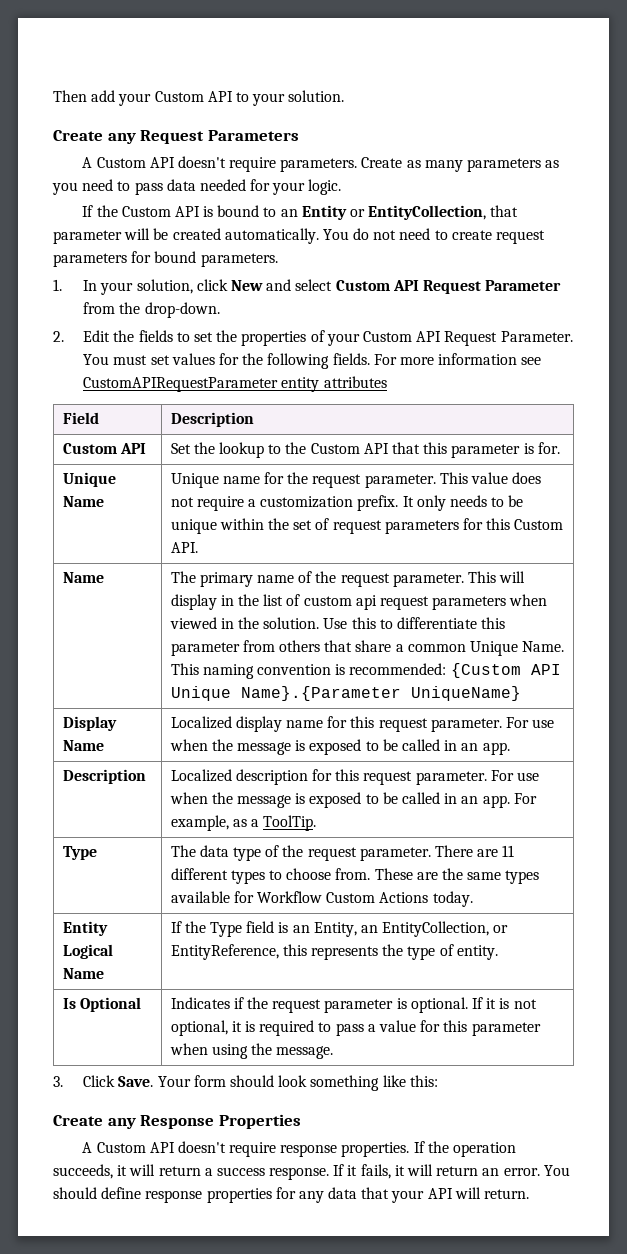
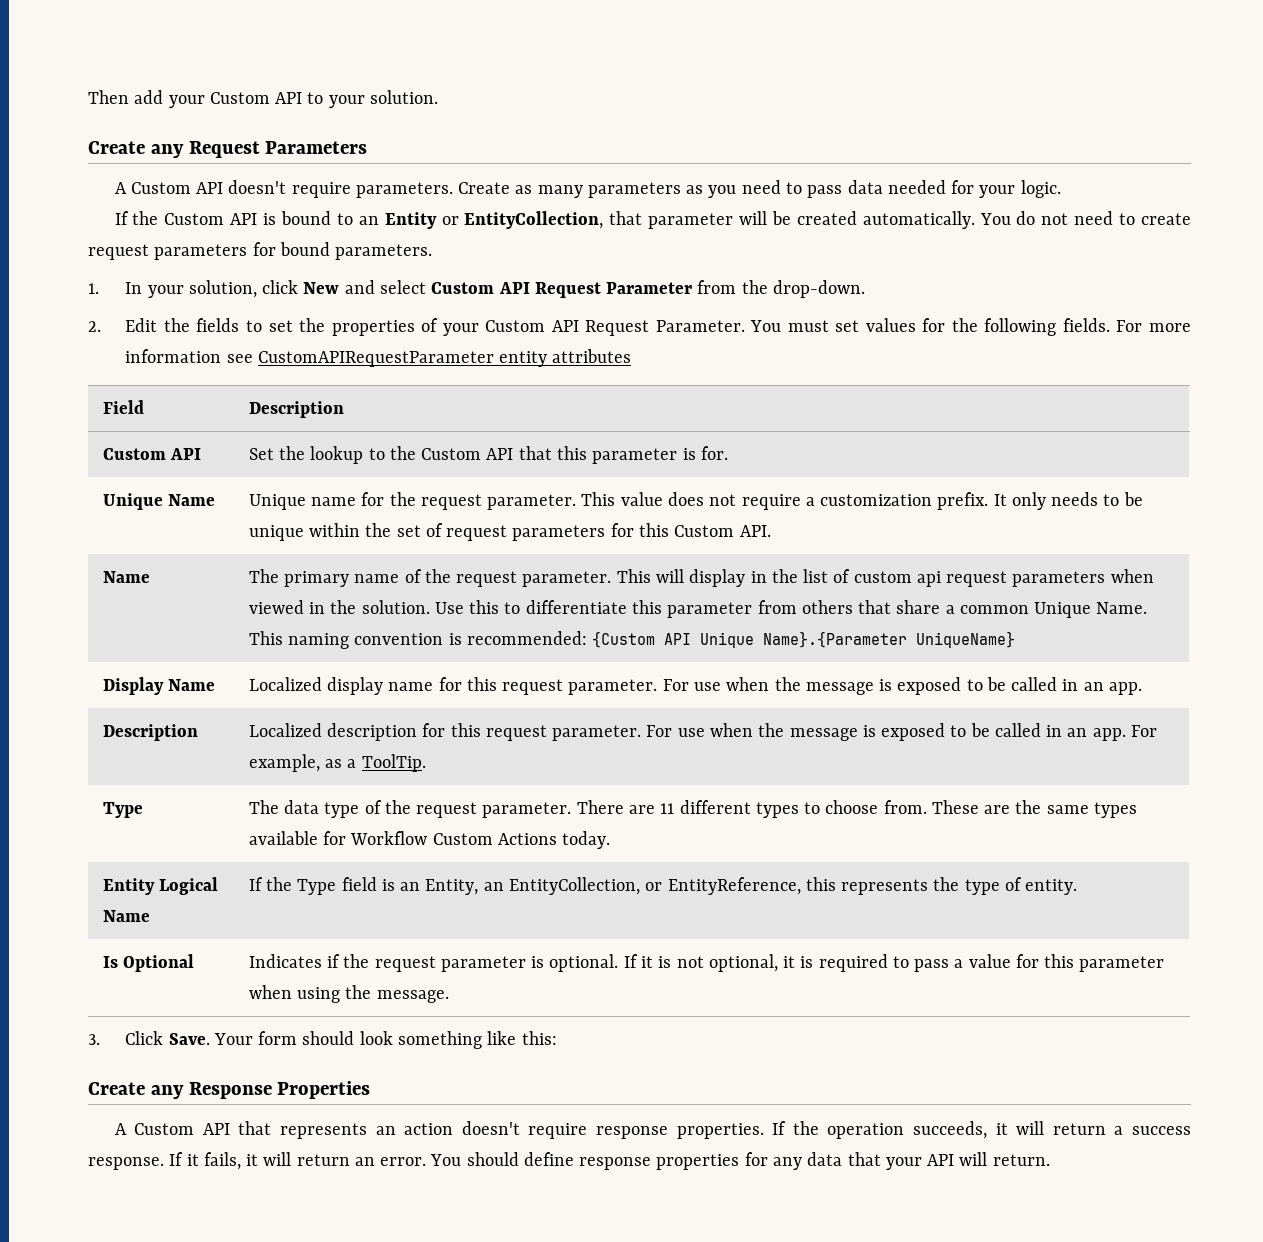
- A Custom API doesn't require response properties.
+ A Custom API that represents an action doesn't require response properties.

